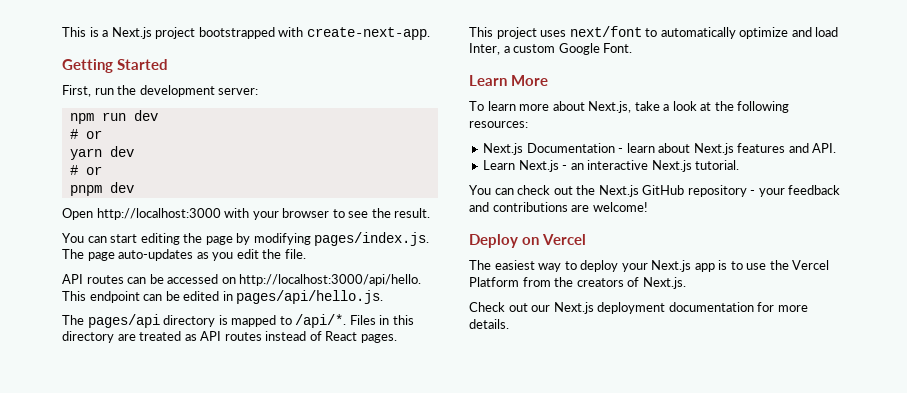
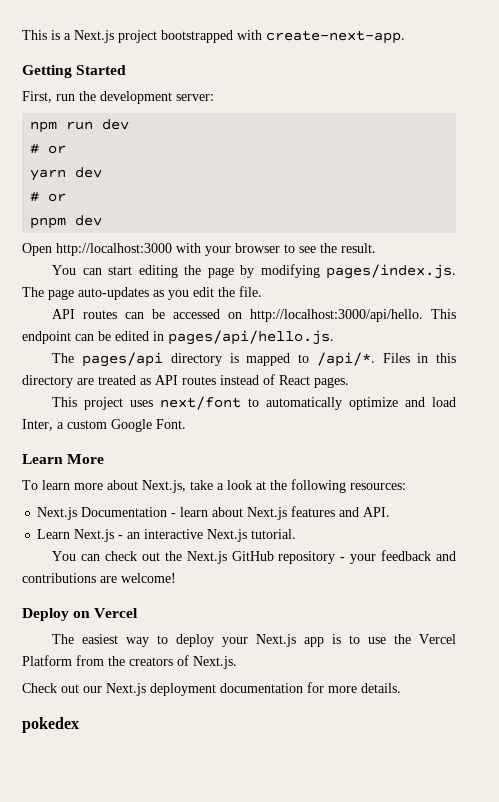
+ pokedex

